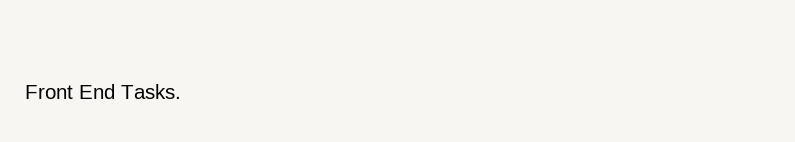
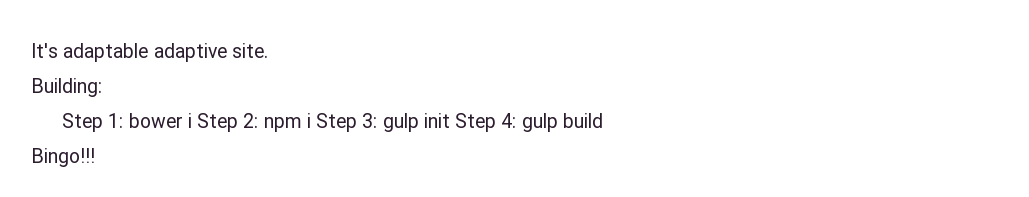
- Front End Tasks.
+ It's adaptable adaptive site.
+ Building:
+ Step 1: bower i Step 2: npm i Step 3: gulp init Step 4: gulp build
+ Bingo!!!

